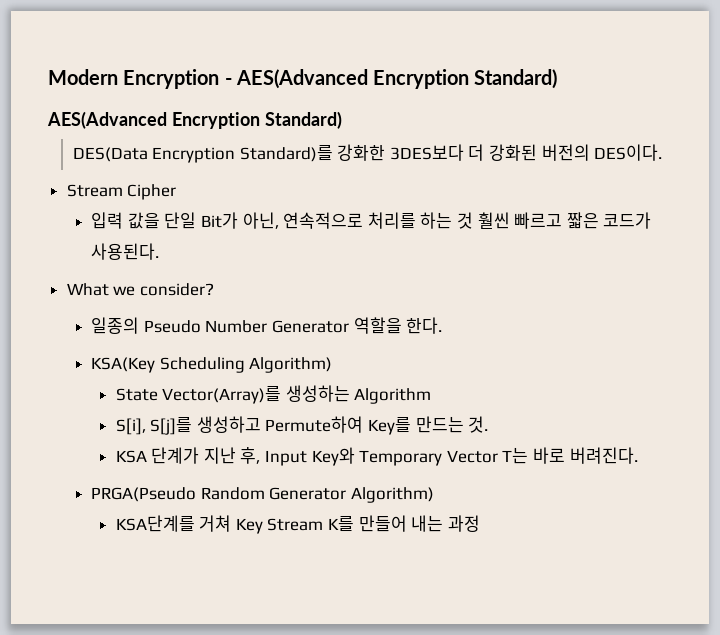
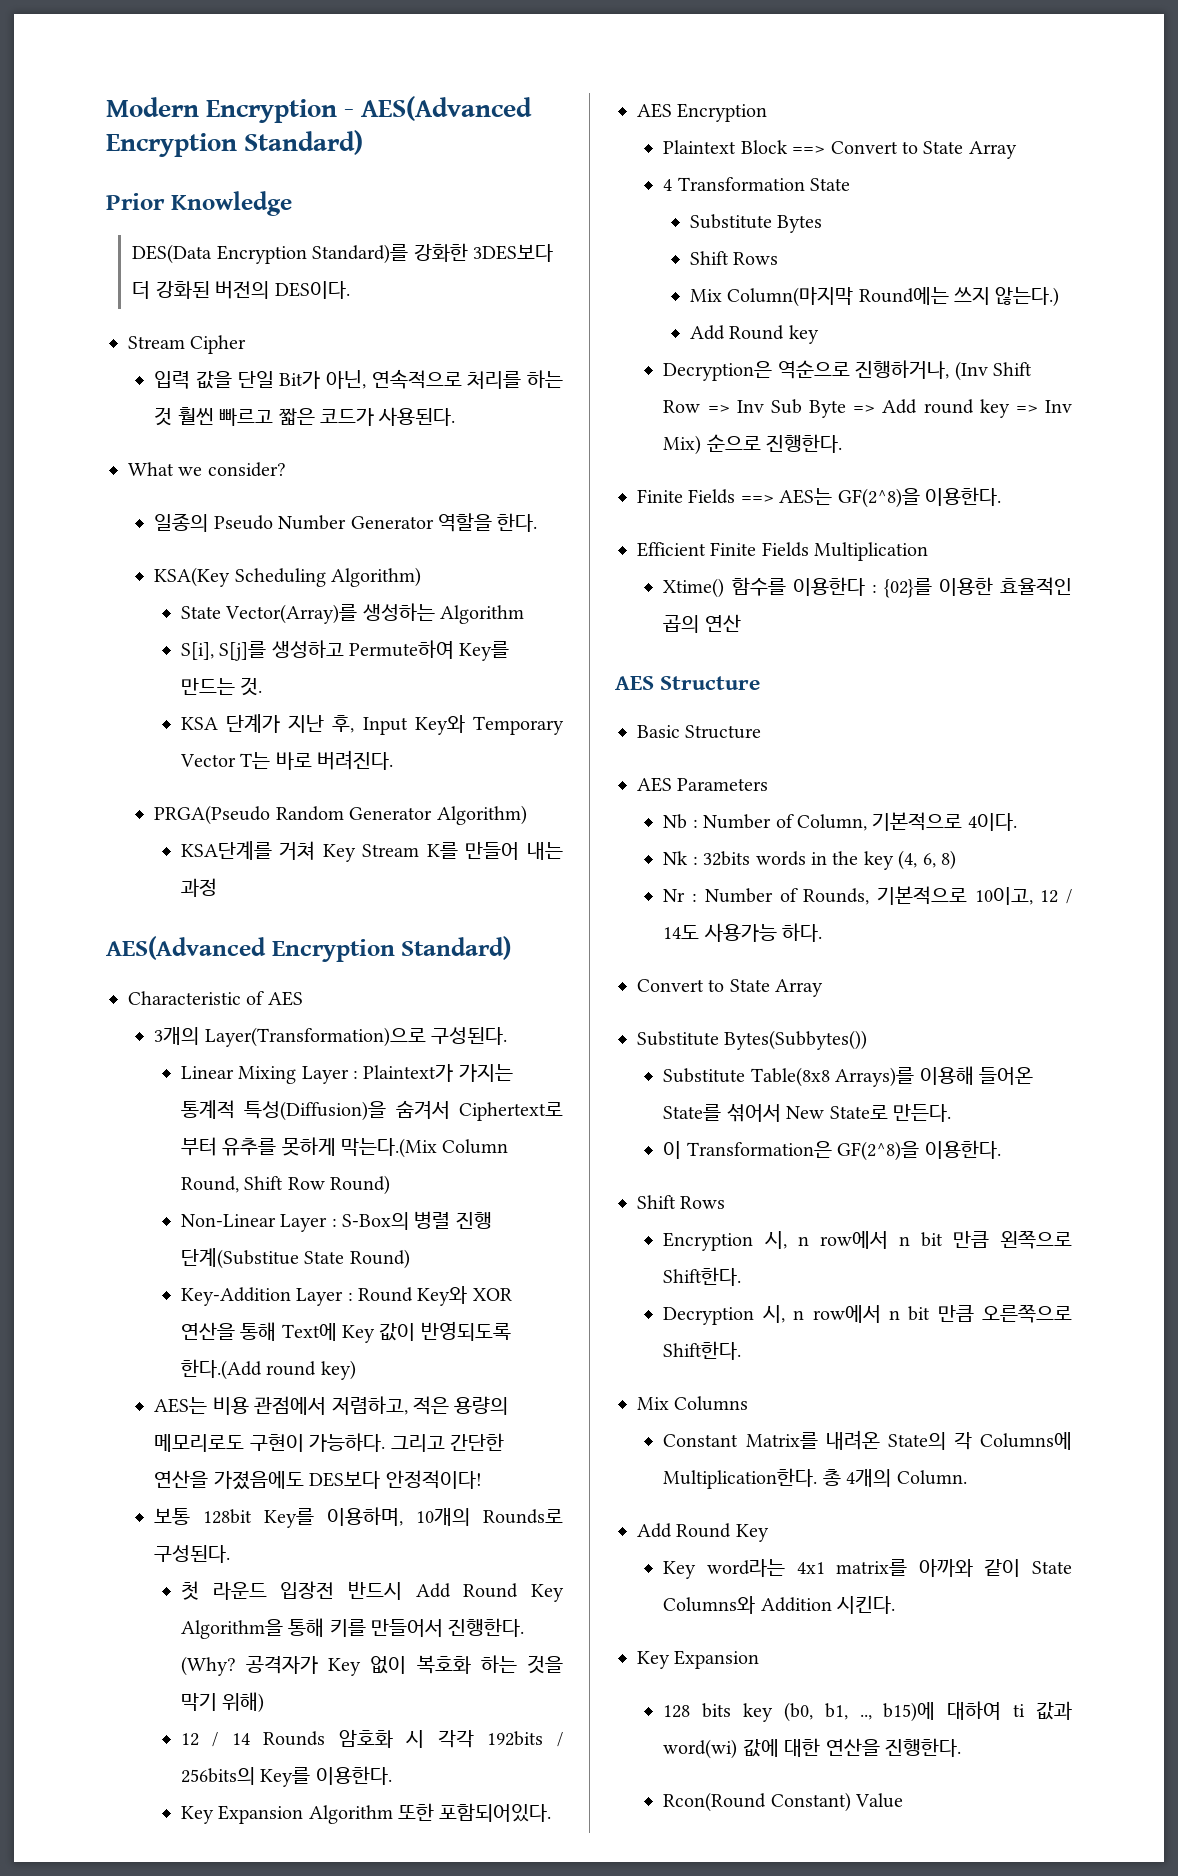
  Modern Encryption - AES(Advanced Encryption Standard)
- AES(Advanced Encryption Standard)
+ Prior Knowledge
  KSA단계를 거쳐 Key Stream K를 만들어 내는 과정
+ AES(Advanced Encryption Standard)
+ Characteristic of AES
+ 3개의 Layer(Transformation)으로 구성된다.
+ Linear Mixing Layer : Plaintext가 가지는 통계적 특성(Diffusion)을 숨겨서 Ciphertext로 부터 유추를 못하게 막는다.(Mix Column Round, Shift Row Round)
+ Non-Linear Layer : S-Box의 병렬 진행 단계(Substitue State Round)
+ Key-Addition Layer : Round Key와 XOR 연산을 통해 Text에 Key 값이 반영되도록 한다.(Add round key)
+ AES는 비용 관점에서 저렴하고, 적은 용량의 메모리로도 구현이 가능하다. 그리고 간단한 연산을 가졌음에도 DES보다 안정적이다!
+ 보통 128bit Key를 이용하며, 10개의 Rounds로 구성된다.
+ 첫 라운드 입장전 반드시 Add Round Key Algorithm을 통해 키를 만들어서 진행한다. (Why? 공격자가 Key 없이 복호화 하는 것을 막기 위해)
+ 12 / 14 Rounds 암호화 시 각각 192bits / 256bits의 Key를 이용한다.
+ Key Expansion Algorithm 또한 포함되어있다.
+ AES Encryption
+ Plaintext Block ==> Convert to State Array
+ 4 Transformation State
+ Substitute Bytes
+ Shift Rows
+ Mix Column(마지막 Round에는 쓰지 않는다.)
+ Add Round key
+ Decryption은 역순으로 진행하거나, (Inv Shift Row => Inv Sub Byte => Add round key => Inv Mix) 순으로 진행한다.
+ Finite Fields ==> AES는 GF(2^8)을 이용한다.
+ Efficient Finite Fields Multiplication
+ Xtime() 함수를 이용한다 : {02}를 이용한 효율적인 곱의 연산
+ AES Structure
+ Basic Structure
+ AES Parameters
+ Nb : Number of Column, 기본적으로 4이다.
+ Nk : 32bits words in the key (4, 6, 8)
+ Nr : Number of Rounds, 기본적으로 10이고, 12 / 14도 사용가능 하다.
+ Convert to State Array
+ Substitute Bytes(Subbytes())
+ Substitute Table(8x8 Arrays)를 이용해 들어온 State를 섞어서 New State로 만든다.
+ 이 Transformation은 GF(2^8)을 이용한다.
+ Shift Rows
+ Encryption 시, n row에서 n bit 만큼 왼쪽으로 Shift한다.
+ Decryption 시, n row에서 n bit 만큼 오른쪽으로 Shift한다.
+ Mix Columns
+ Constant Matrix를 내려온 State의 각 Columns에 Multiplication한다. 총 4개의 Column.
+ Add Round Key
+ Key word라는 4x1 matrix를 아까와 같이 State Columns와 Addition 시킨다.
+ Key Expansion
+ 128 bits key (b0, b1, .., b15)에 대하여 ti 값과 word(wi) 값에 대한 연산을 진행한다.
+ Rcon(Round Constant) Value

